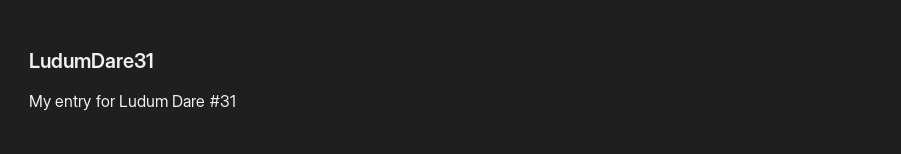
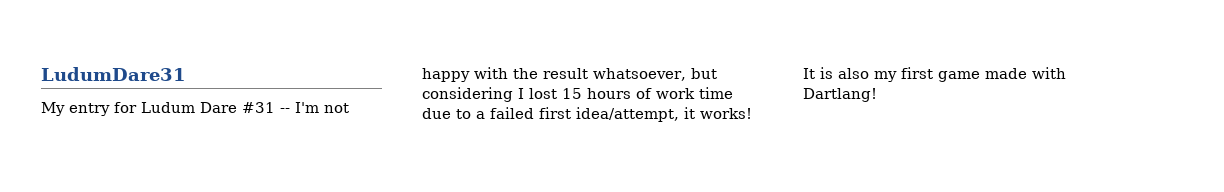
- My entry for Ludum Dare #31
+ My entry for Ludum Dare #31 -- I'm not happy with the result whatsoever, but considering I lost 15 hours of work time due to a failed first idea/attempt, it works! It is also my first game made with Dartlang!

